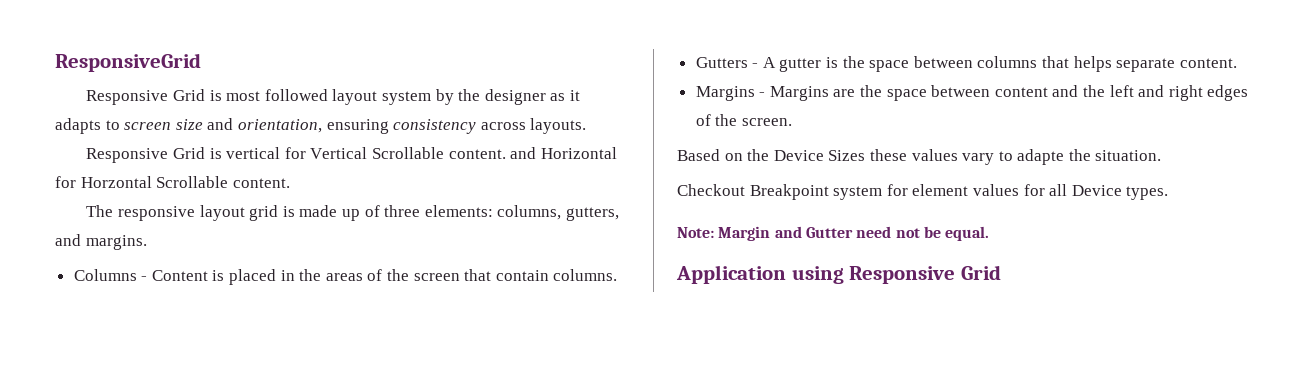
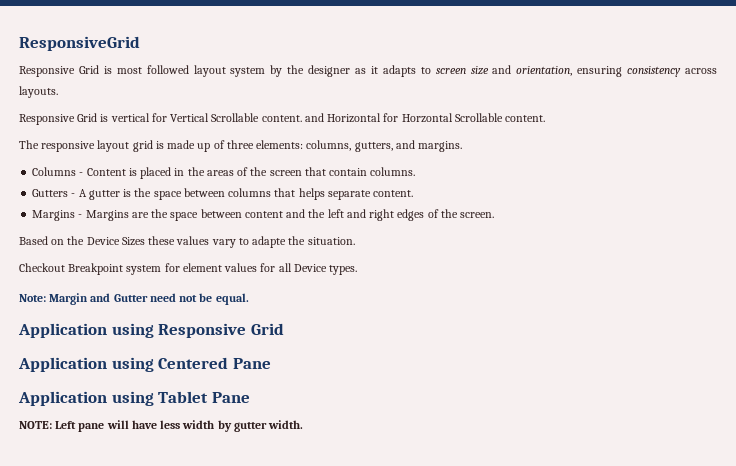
+ Application using Centered Pane
+ Application using Tablet Pane
+ NOTE: Left pane will have less width by gutter width.

